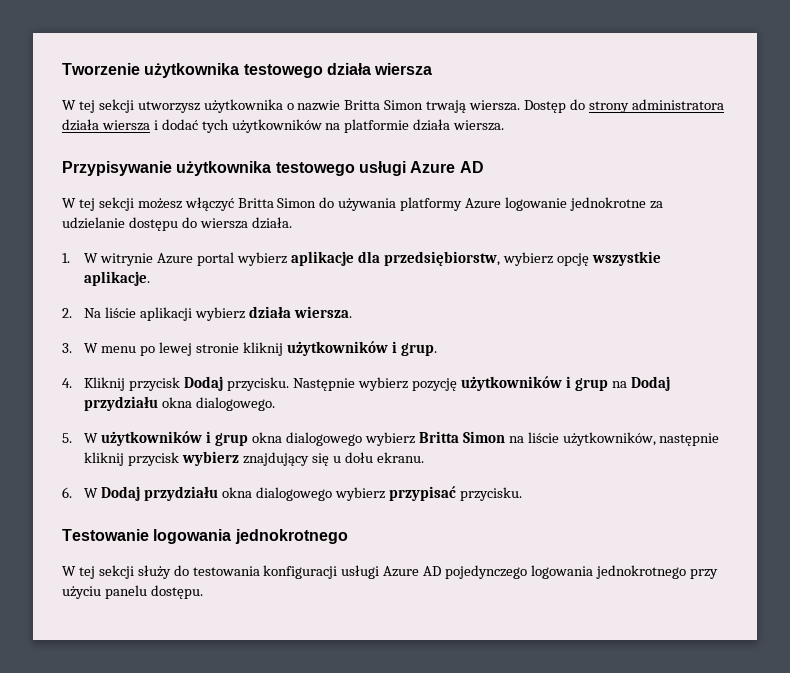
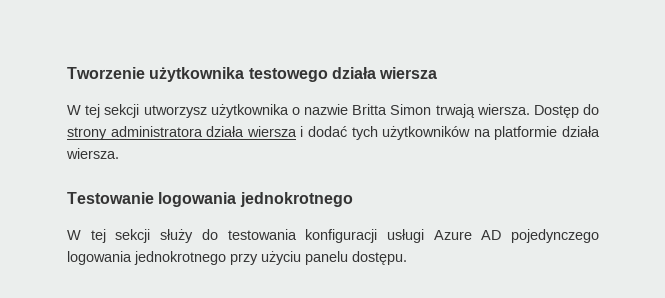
- Przypisywanie użytkownika testowego usługi Azure AD
- W tej sekcji możesz włączyć Britta Simon do używania platformy Azure logowanie jednokrotne za udzielanie dostępu do wiersza działa.
- 1. W witrynie Azure portal wybierz aplikacje dla przedsiębiorstw, wybierz opcję wszystkie aplikacje.
- 2. Na liście aplikacji wybierz działa wiersza.
- 3. W menu po lewej stronie kliknij użytkowników i grup.
- 4. Kliknij przycisk Dodaj przycisku. Następnie wybierz pozycję użytkowników i grup na Dodaj przydziału okna dialogowego.
- 5. W użytkowników i grup okna dialogowego wybierz Britta Simon na liście użytkowników, następnie kliknij przycisk wybierz znajdujący się u dołu ekranu.
- 6. W Dodaj przydziału okna dialogowego wybierz przypisać przycisku.

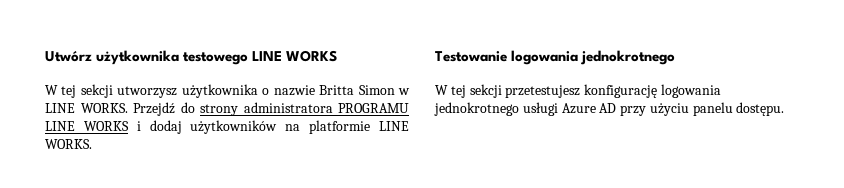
- Tworzenie użytkownika testowego działa wiersza
+ Utwórz użytkownika testowego LINE WORKS
- W tej sekcji utworzysz użytkownika o nazwie Britta Simon trwają wiersza. Dostęp do strony administratora działa wiersza i dodać tych użytkowników na platformie działa wiersza.
+ W tej sekcji utworzysz użytkownika o nazwie Britta Simon w LINE WORKS. Przejdź do strony administratora PROGRAMU LINE WORKS i dodaj użytkowników na platformie LINE WORKS.
- W tej sekcji służy do testowania konfiguracji usługi Azure AD pojedynczego logowania jednokrotnego przy użyciu panelu dostępu.
+ W tej sekcji przetestujesz konfigurację logowania jednokrotnego usługi Azure AD przy użyciu panelu dostępu.

